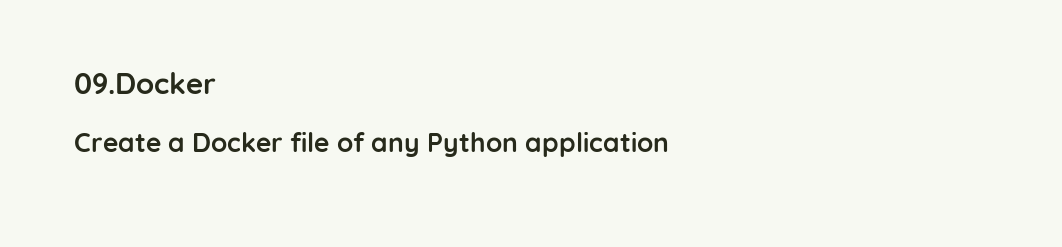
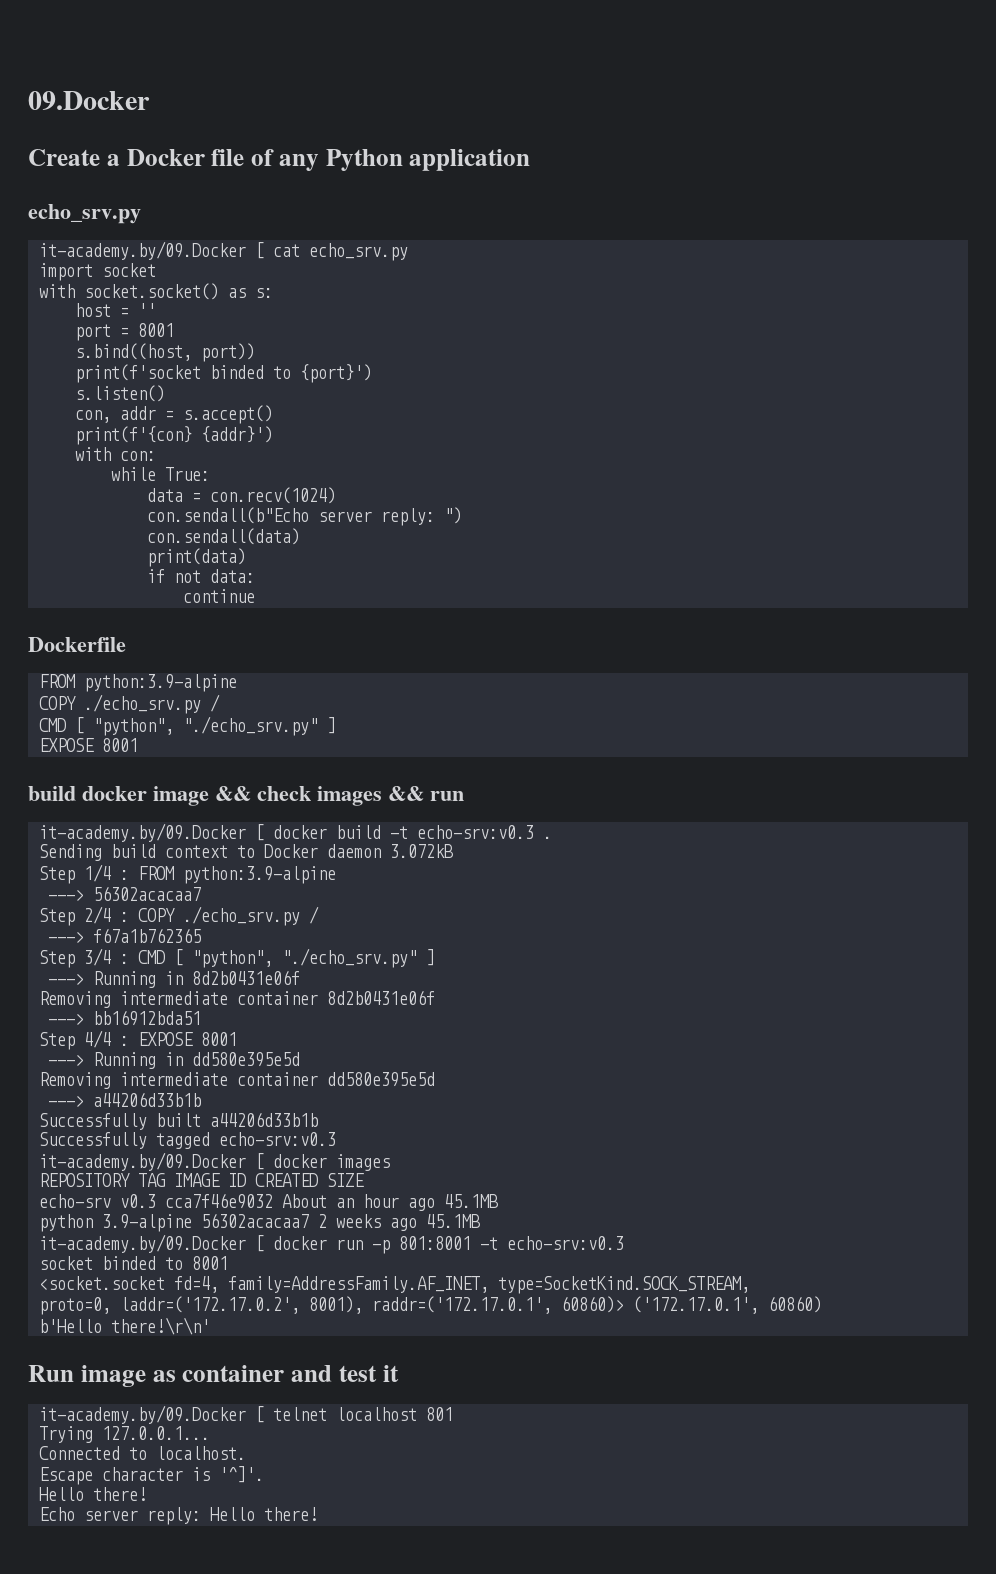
  Create a Docker file of any Python application
+ echo_srv.py
+ it-academy.by/09.Docker [ cat echo_srv.py
+ import socket
+ with socket.socket() as s:
+ host = ''
+ port = 8001
+ s.bind((host, port))
+ print(f'socket binded to {port}')
+ s.listen()
+ con, addr = s.accept()
+ print(f'{con} {addr}')
+ with con:
+ while True:
+ data = con.recv(1024)
+ con.sendall(b"Echo server reply: ")
+ con.sendall(data)
+ print(data)
+ if not data:
+ continue
+ Dockerfile
+ FROM python:3.9-alpine
+ COPY ./echo_srv.py /
+ CMD [ "python", "./echo_srv.py" ]
+ EXPOSE 8001
+ build docker image && check images && run
+ it-academy.by/09.Docker [ docker build -t echo-srv:v0.3 .
+ Sending build context to Docker daemon 3.072kB
+ Step 1/4 : FROM python:3.9-alpine
+ ---> 56302acacaa7
+ Step 2/4 : COPY ./echo_srv.py /
+ ---> f67a1b762365
+ Step 3/4 : CMD [ "python", "./echo_srv.py" ]
+ ---> Running in 8d2b0431e06f
+ Removing intermediate container 8d2b0431e06f
+ ---> bb16912bda51
+ Step 4/4 : EXPOSE 8001
+ ---> Running in dd580e395e5d
+ Removing intermediate container dd580e395e5d
+ ---> a44206d33b1b
+ Successfully built a44206d33b1b
+ Successfully tagged echo-srv:v0.3
+ it-academy.by/09.Docker [ docker images
+ REPOSITORY TAG IMAGE ID CREATED SIZE
+ echo-srv v0.3 cca7f46e9032 About an hour ago 45.1MB
+ python 3.9-alpine 56302acacaa7 2 weeks ago 45.1MB
+ it-academy.by/09.Docker [ docker run -p 801:8001 -t echo-srv:v0.3
+ socket binded to 8001
+ <socket.socket fd=4, family=AddressFamily.AF_INET, type=SocketKind.SOCK_STREAM,
+ proto=0, laddr=('172.17.0.2', 8001), raddr=('172.17.0.1', 60860)> ('172.17.0.1', 60860)
+ b'Hello there!\r\n'
+ Run image as container and test it
+ it-academy.by/09.Docker [ telnet localhost 801
+ Trying 127.0.0.1...
+ Connected to localhost.
+ Escape character is '^]'.
+ Hello there!
+ Echo server reply: Hello there!

